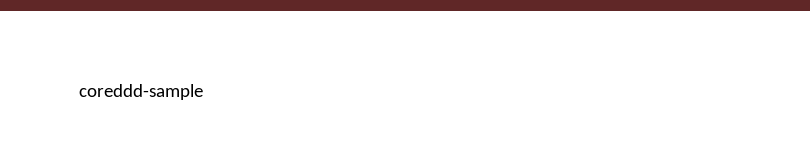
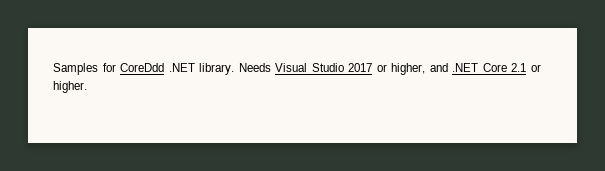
- coreddd-sample
+ Samples for CoreDdd .NET library. Needs Visual Studio 2017 or higher, and .NET Core 2.1 or higher.

